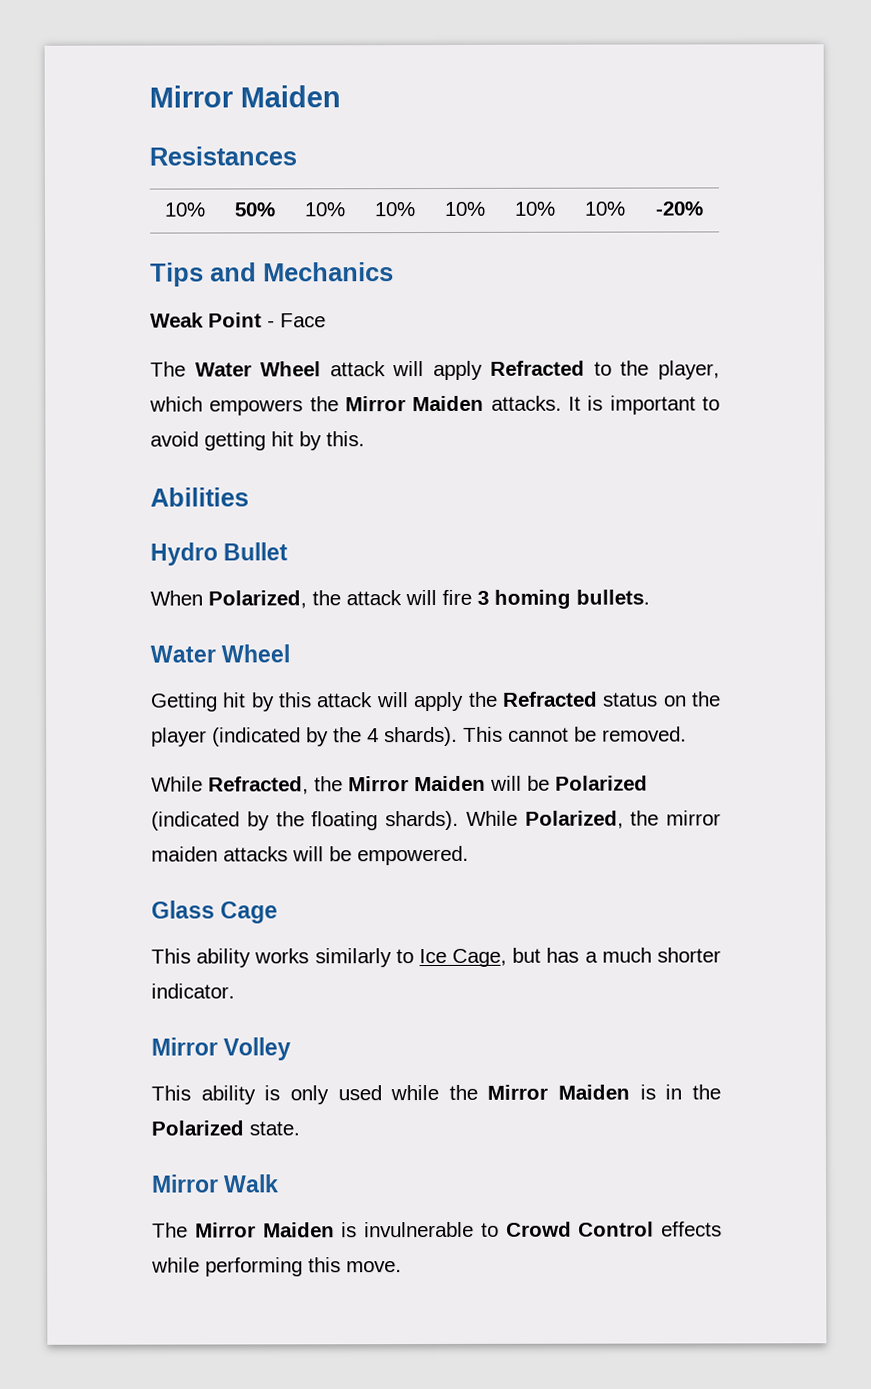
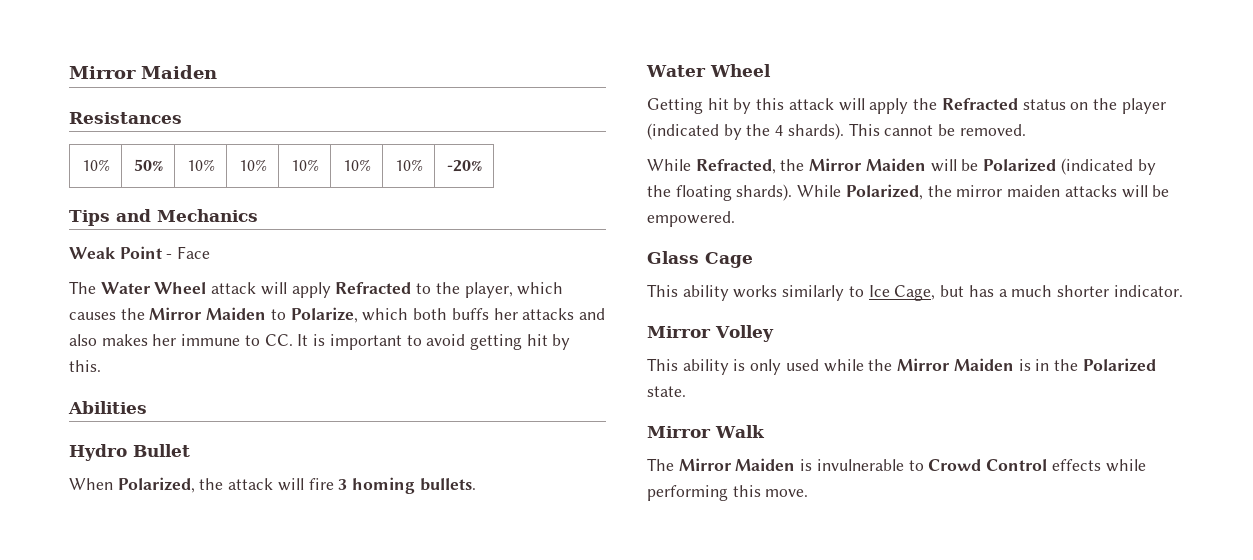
- The Water Wheel attack will apply Refracted to the player, which empowers the Mirror Maiden attacks. It is important to avoid getting hit by this.
+ The Water Wheel attack will apply Refracted to the player, which causes the Mirror Maiden to Polarize, which both buffs her attacks and also makes her immune to CC. It is important to avoid getting hit by this.

